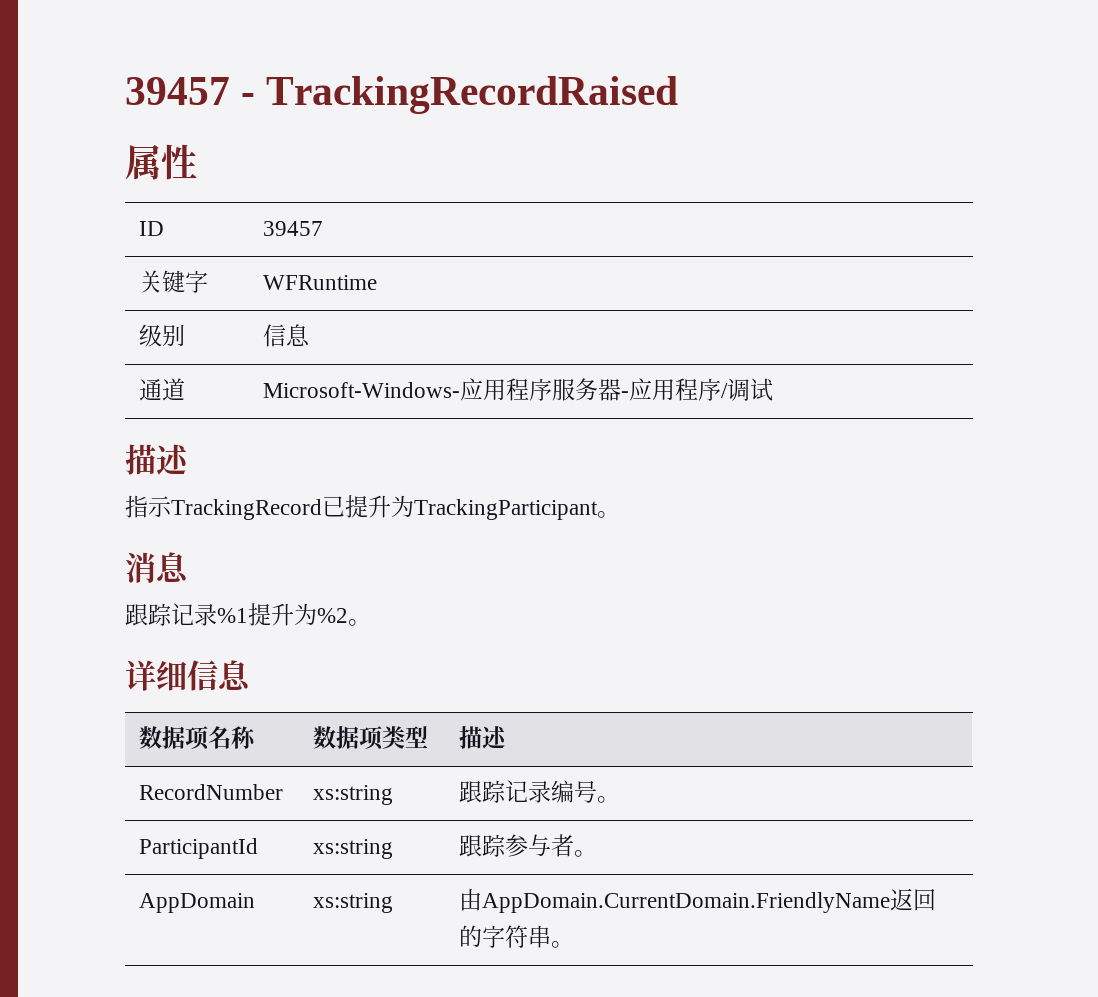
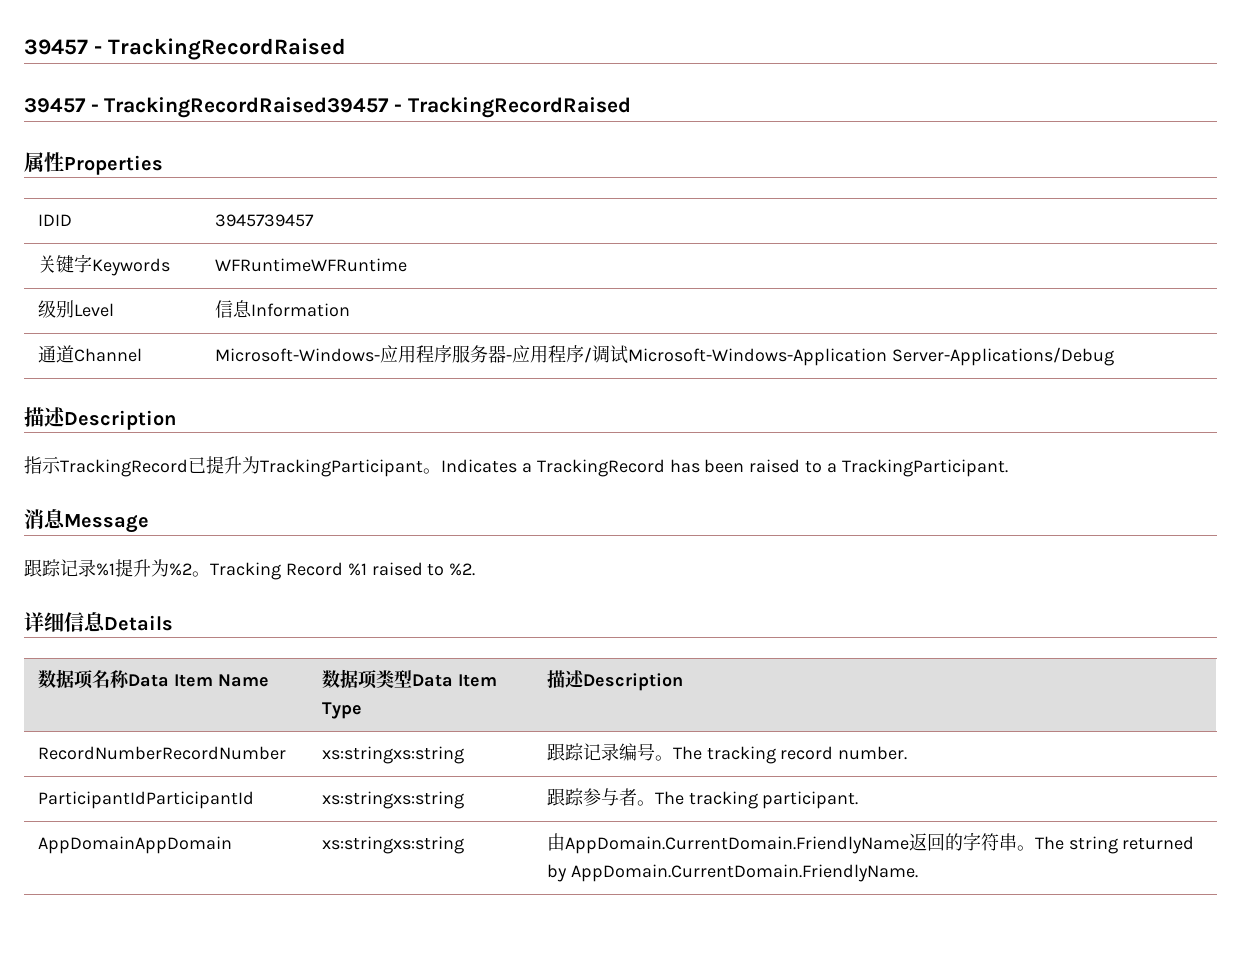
- 属性
- ID | 39457
+ 39457 - TrackingRecordRaised39457 - TrackingRecordRaised
+ 属性Properties
+ IDID | 3945739457
- 关键字 | WFRuntime
+ 关键字Keywords | WFRuntimeWFRuntime
- 级别 | 信息
+ 级别Level | 信息Information
- 通道 | Microsoft-Windows-应用程序服务器-应用程序/调试
- 描述
+ 通道Channel | Microsoft-Windows-应用程序服务器-应用程序/调试Microsoft-Windows-Application Server-Applications/Debug
+ 描述Description
+ Indicates a TrackingRecord has been raised to a TrackingParticipant.
- 消息
+ 消息Message
+ Tracking Record %1 raised to %2.
- 详细信息
+ 详细信息Details
- 数据项名称 | 数据项类型 | 描述
- RecordNumber | xs:string | 跟踪记录编号。
- ParticipantId | xs:string | 跟踪参与者。
- AppDomain | xs:string | 由AppDomain.CurrentDomain.FriendlyName返回的字符串。
+ 数据项名称Data Item Name | 数据项类型Data Item Type | 描述Description
+ RecordNumberRecordNumber | xs:stringxs:string | 跟踪记录编号。The tracking record number.
+ ParticipantIdParticipantId | xs:stringxs:string | 跟踪参与者。The tracking participant.
+ AppDomainAppDomain | xs:stringxs:string | 由AppDomain.CurrentDomain.FriendlyName返回的字符串。The string returned by AppDomain.CurrentDomain.FriendlyName.

